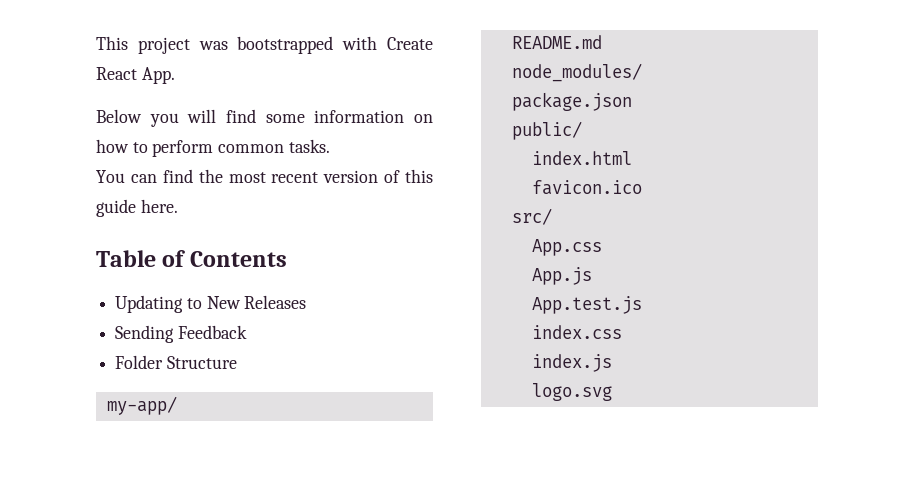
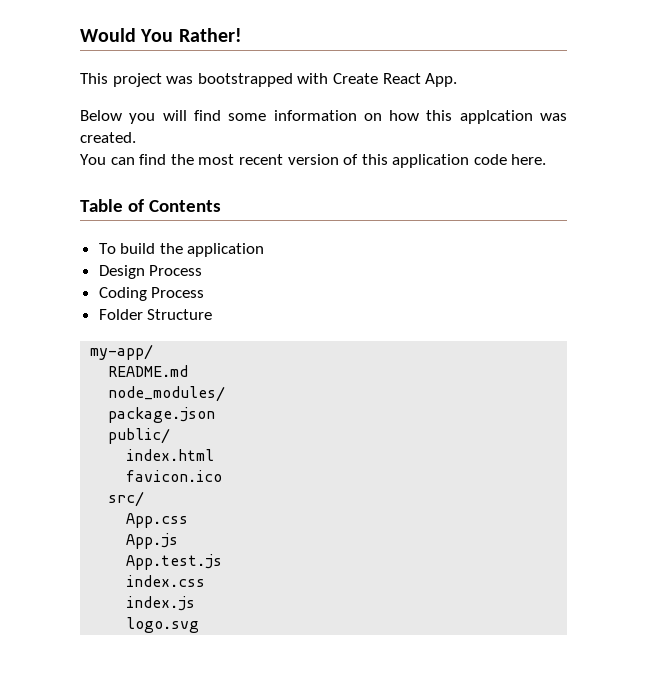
+ Would You Rather!
- Below you will find some information on how to perform common tasks.
+ Below you will find some information on how this applcation was created.
- You can find the most recent version of this guide here.
+ You can find the most recent version of this application code here.
- Updating to New Releases
- Sending Feedback
+ To build the application
+ Design Process
+ Coding Process

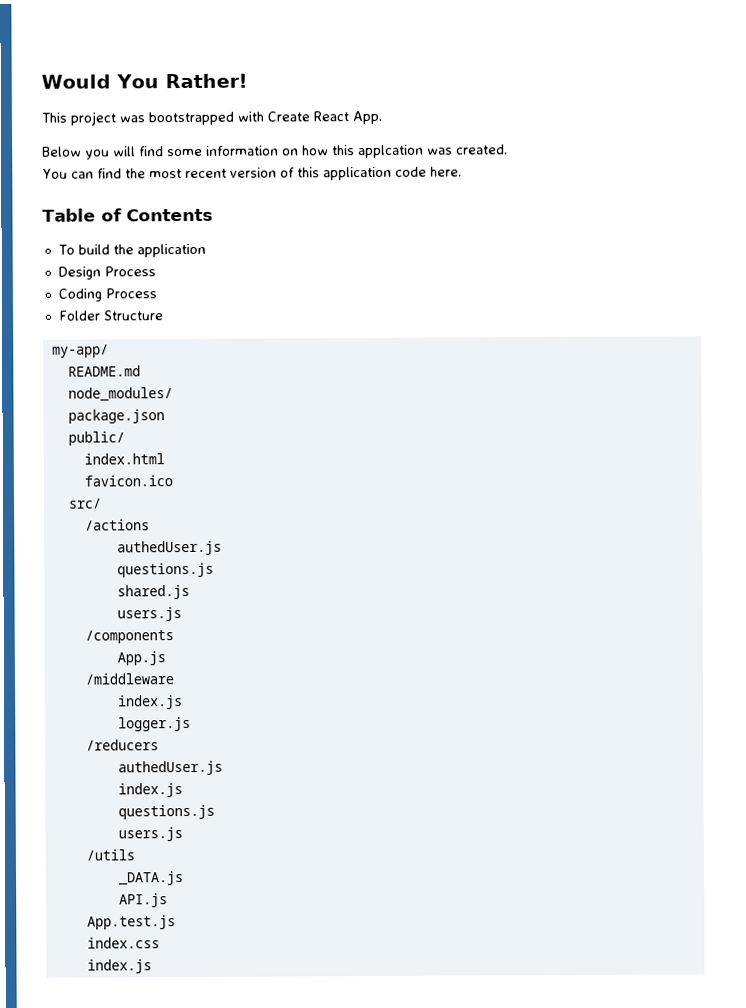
- App.css
+ /actions
+ authedUser.js
+ questions.js
+ shared.js
+ users.js
+ /components
  App.js
+ /middleware
+ index.js
+ logger.js
+ /reducers
+ authedUser.js
+ index.js
+ questions.js
+ users.js
+ /utils
+ _DATA.js
+ API.js
- logo.svg

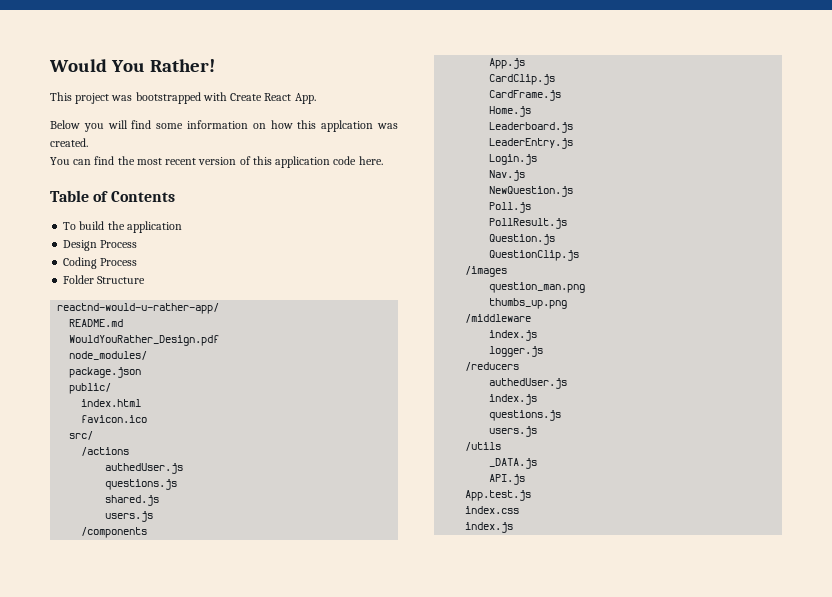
- my-app/
+ reactnd-would-u-rather-app/
+ WouldYouRather_Design.pdf
+ CardClip.js
+ CardFrame.js
+ Home.js
+ Leaderboard.js
+ LeaderEntry.js
+ Login.js
+ Nav.js
+ NewQuestion.js
+ Poll.js
+ PollResult.js
+ Question.js
+ QuestionClip.js
+ /images
+ question_man.png
+ thumbs_up.png

